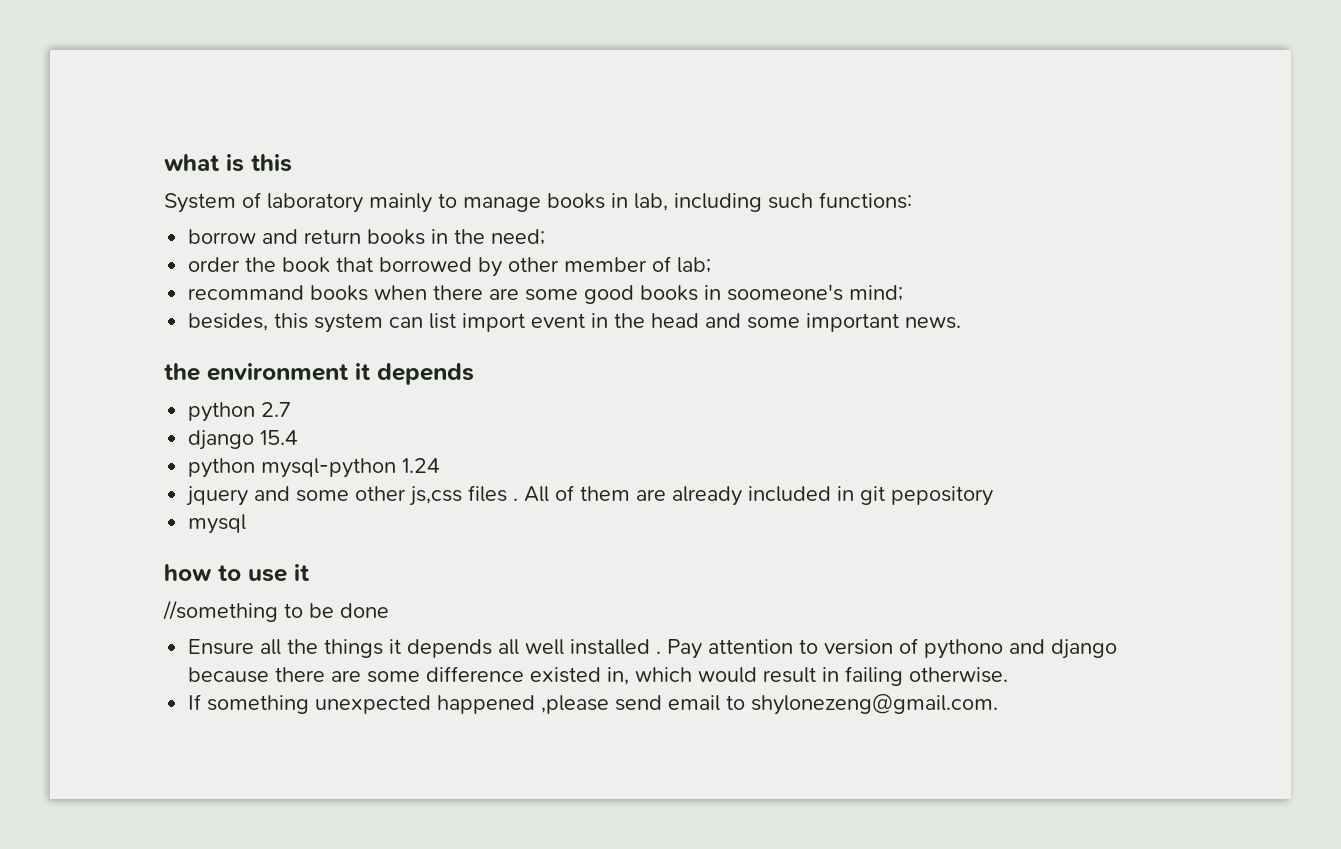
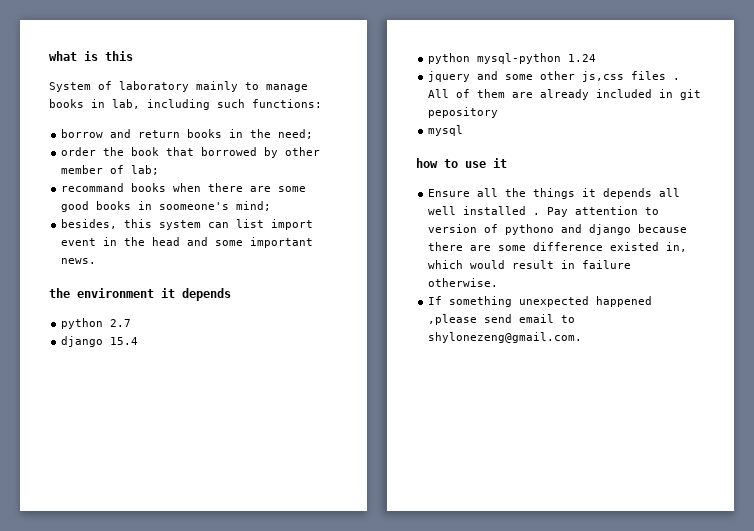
- //something to be done
- Pay attention to version of pythono and django because there are some difference existed in, which would result in failing otherwise.
+ Pay attention to version of pythono and django because there are some difference existed in, which would result in failure otherwise.

